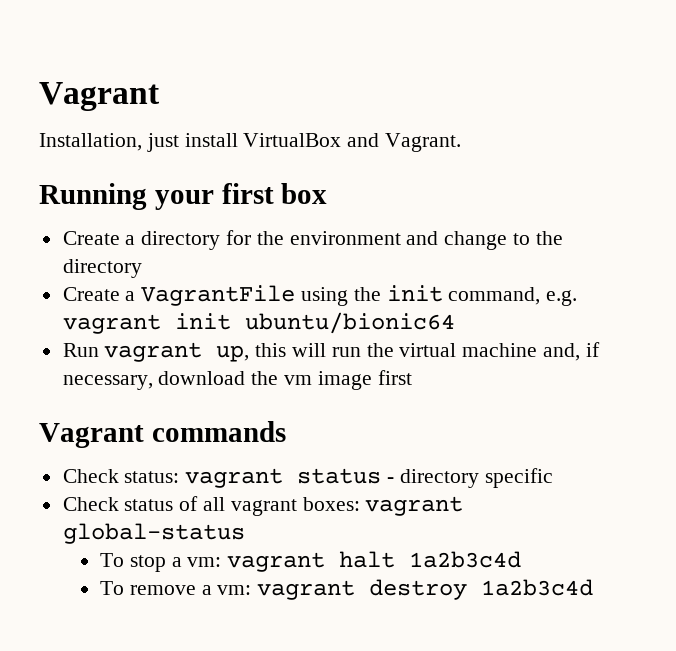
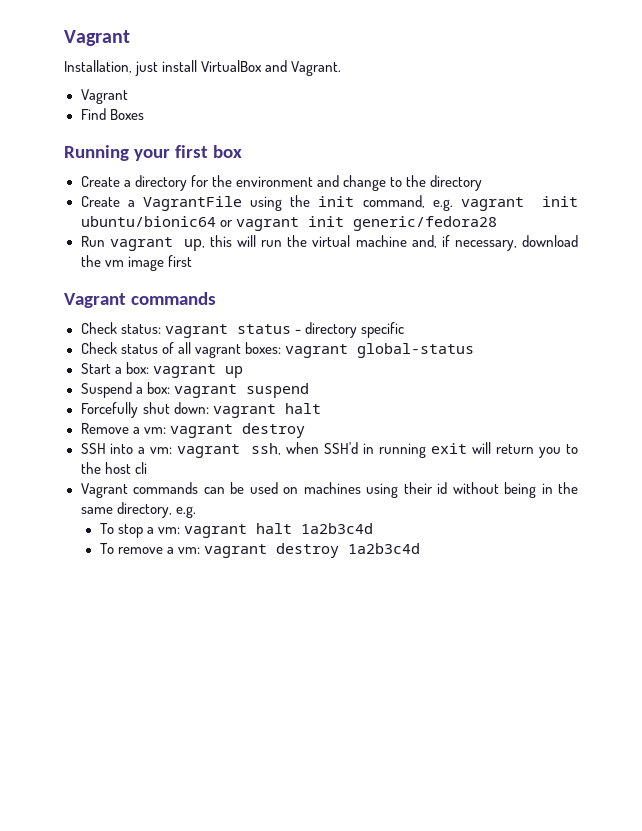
  Installation, just install VirtualBox and Vagrant.
+ Vagrant
+ Find Boxes
- Create a VagrantFile using the init command, e.g. vagrant init ubuntu/bionic64
+ Create a VagrantFile using the init command, e.g. vagrant init ubuntu/bionic64 or vagrant init generic/fedora28
+ Start a box: vagrant up
+ Suspend a box: vagrant suspend
+ Forcefully shut down: vagrant halt
+ Remove a vm: vagrant destroy
+ SSH into a vm: vagrant ssh, when SSH'd in running exit will return you to the host cli
+ Vagrant commands can be used on machines using their id without being in the same directory, e.g.

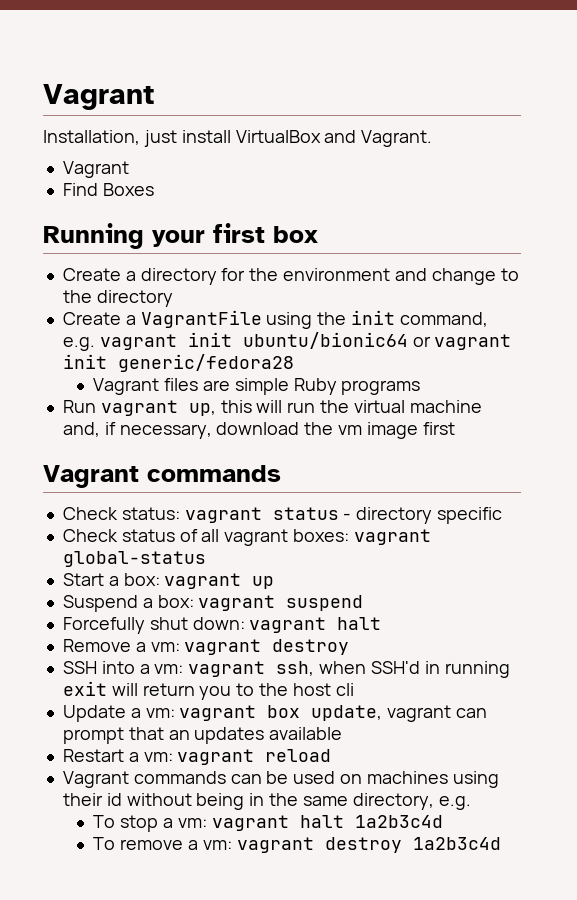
+ Vagrant files are simple Ruby programs
+ Update a vm: vagrant box update, vagrant can prompt that an updates available
+ Restart a vm: vagrant reload

